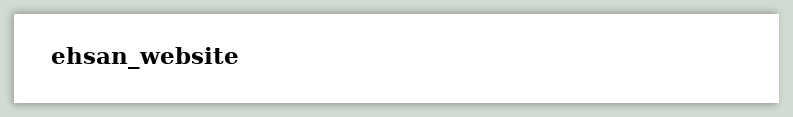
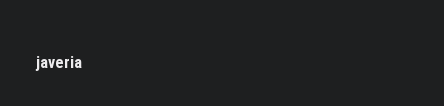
- ehsan_website
+ javeria

